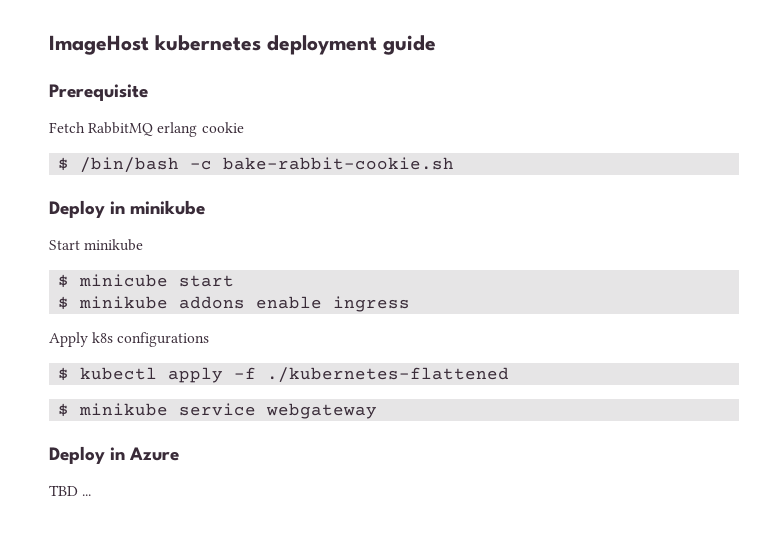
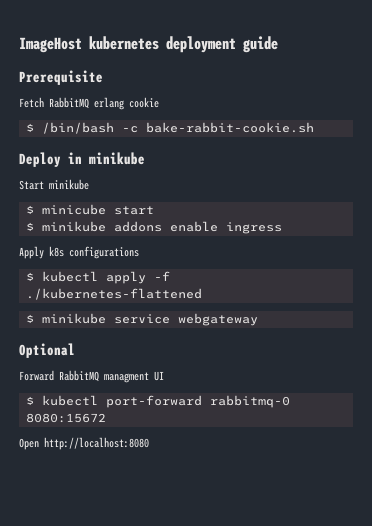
- Deploy in Azure
- TBD ...
+ Optional
+ Forward RabbitMQ managment UI
+ $ kubectl port-forward rabbitmq-0 8080:15672
+ Open http://localhost:8080

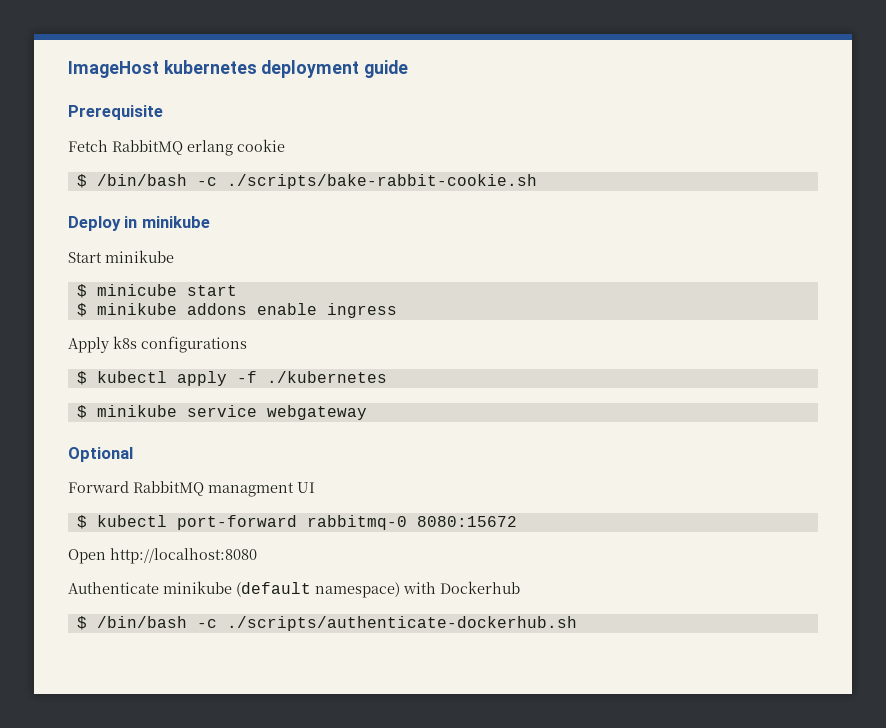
- $ /bin/bash -c bake-rabbit-cookie.sh
+ $ /bin/bash -c ./scripts/bake-rabbit-cookie.sh
- $ kubectl apply -f ./kubernetes-flattened
+ $ kubectl apply -f ./kubernetes
+ Authenticate minikube (default namespace) with Dockerhub
+ $ /bin/bash -c ./scripts/authenticate-dockerhub.sh

